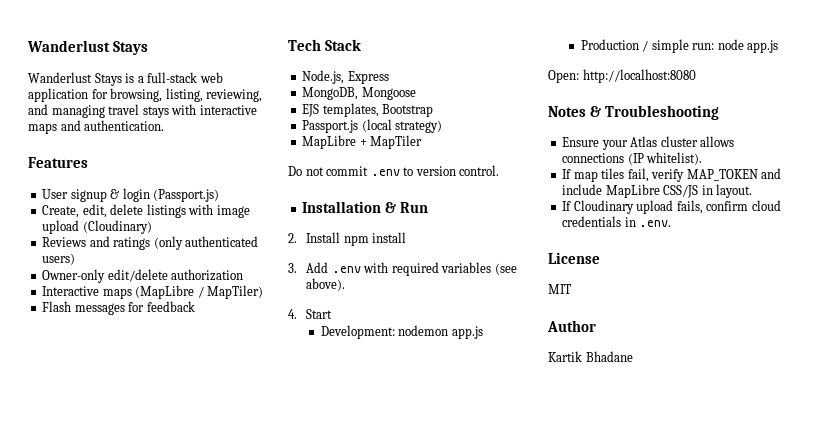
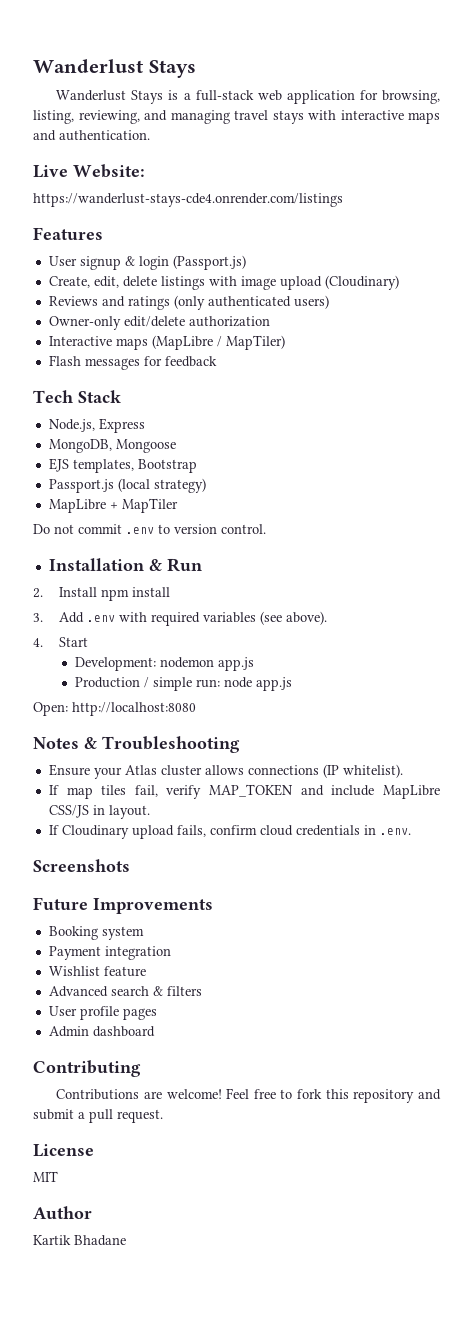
+ Live Website:
+ https://wanderlust-stays-cde4.onrender.com/listings
+ Screenshots
+ Future Improvements
+ Booking system
+ Payment integration
+ Wishlist feature
+ Advanced search & filters
+ User profile pages
+ Admin dashboard
+ Contributing
+ Contributions are welcome! Feel free to fork this repository and submit a pull request.

